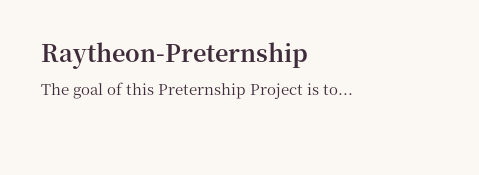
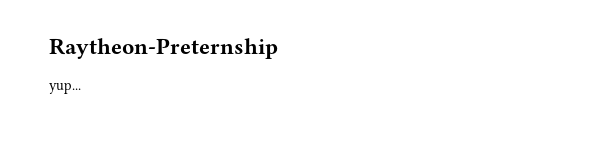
- The goal of this Preternship Project is to...
+ yup...

